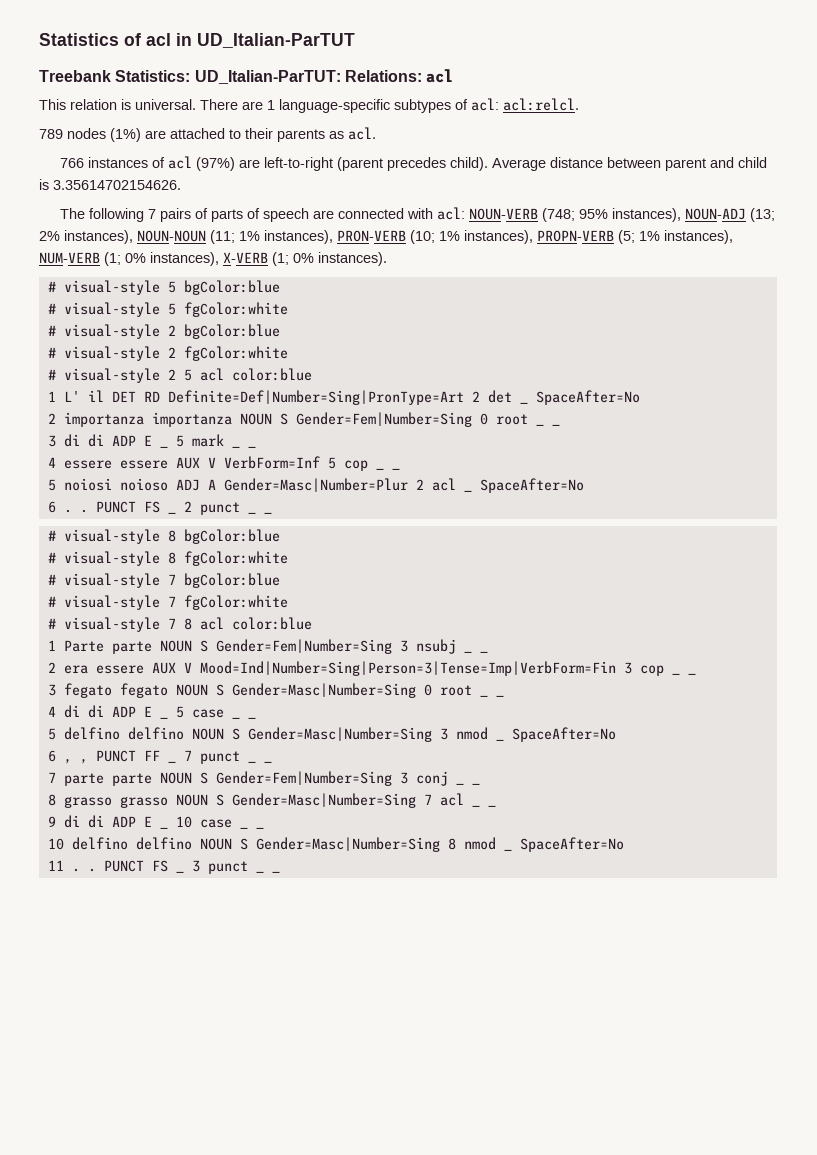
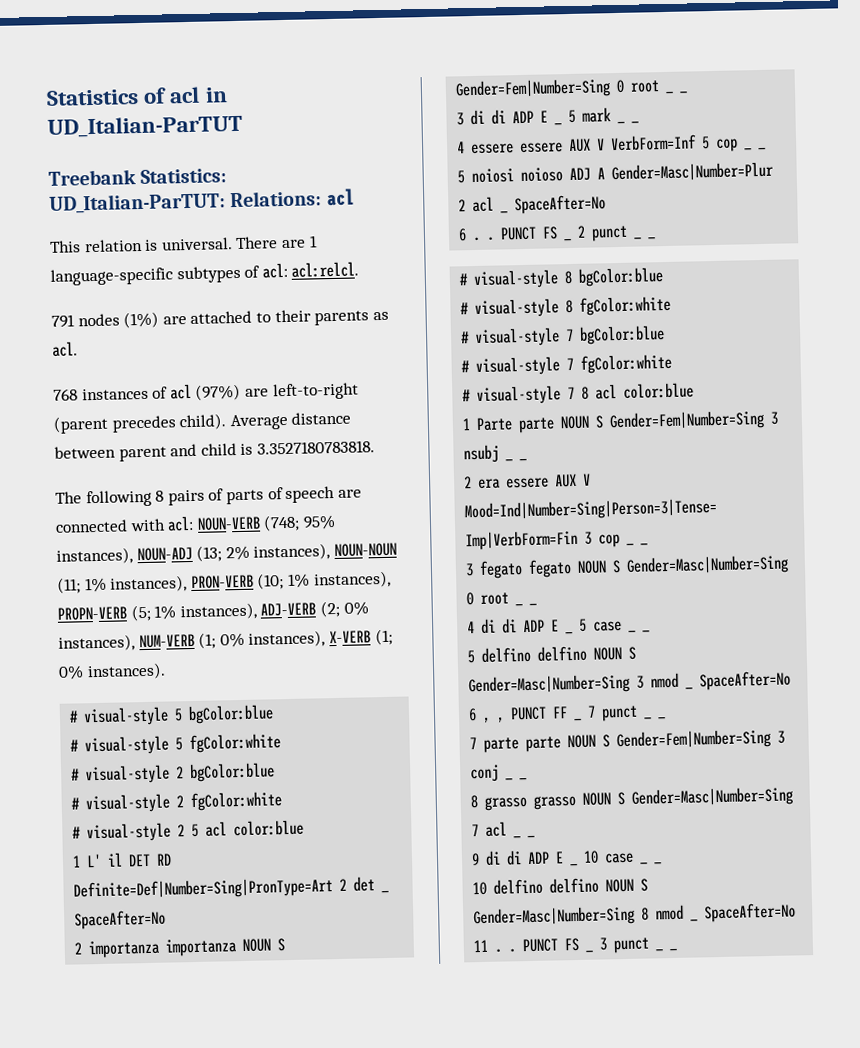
- 789 nodes (1%) are attached to their parents as acl.
+ 791 nodes (1%) are attached to their parents as acl.
- 766 instances of acl (97%) are left-to-right (parent precedes child).
+ 768 instances of acl (97%) are left-to-right (parent precedes child).
- Average distance between parent and child is 3.35614702154626.
+ Average distance between parent and child is 3.3527180783818.
- The following 7 pairs of parts of speech are connected with acl: NOUN-VERB (748; 95% instances), NOUN-ADJ (13; 2% instances), NOUN-NOUN (11; 1% instances), PRON-VERB (10; 1% instances), PROPN-VERB (5; 1% instances), NUM-VERB (1; 0% instances), X-VERB (1; 0% instances).
+ The following 8 pairs of parts of speech are connected with acl: NOUN-VERB (748; 95% instances), NOUN-ADJ (13; 2% instances), NOUN-NOUN (11; 1% instances), PRON-VERB (10; 1% instances), PROPN-VERB (5; 1% instances), ADJ-VERB (2; 0% instances), NUM-VERB (1; 0% instances), X-VERB (1; 0% instances).

